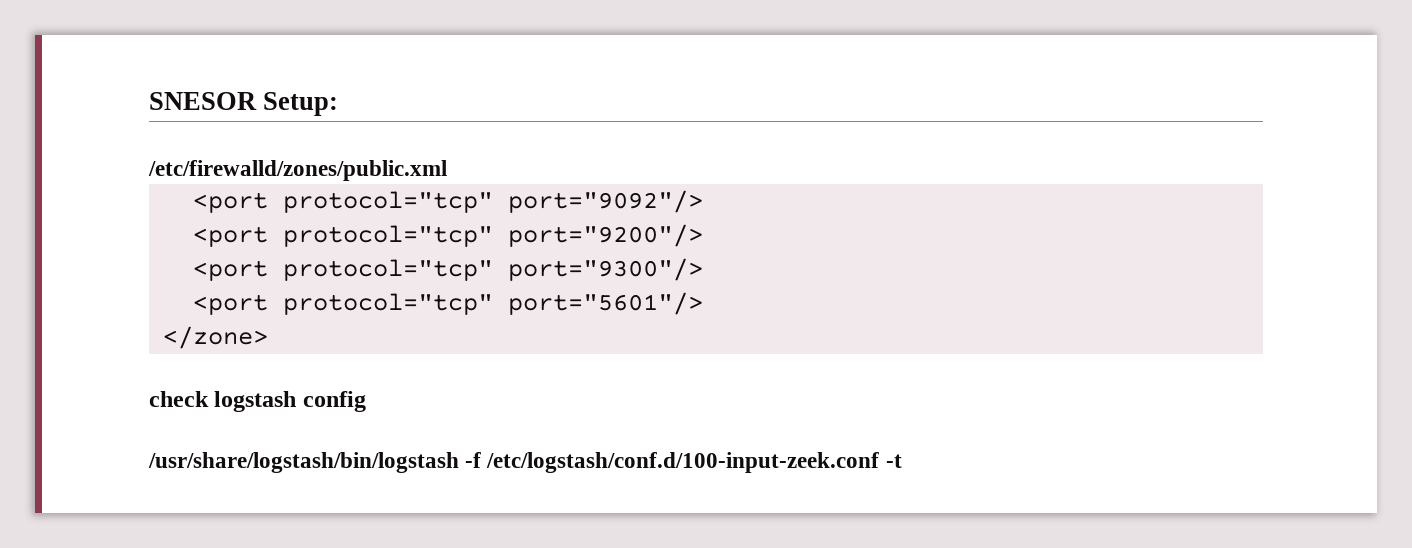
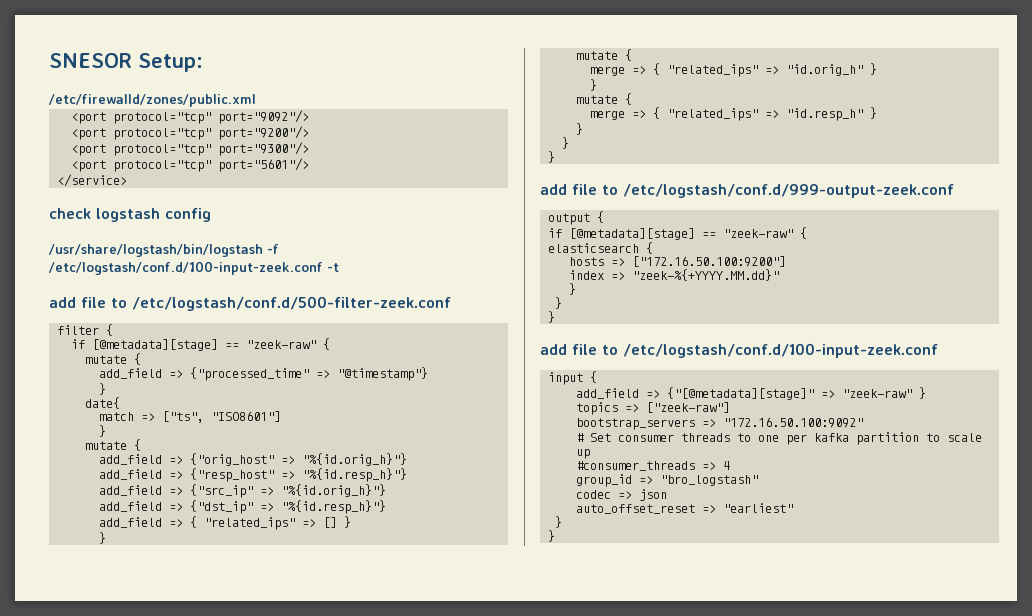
- </zone>
+ </service>
+ add file to /etc/logstash/conf.d/500-filter-zeek.conf
+ filter {
+ if [@metadata][stage] == "zeek-raw" {
+ mutate {
+ add_field => {"processed_time" => "@timestamp"}
+ }
+ date{
+ match => ["ts", "ISO8601"]
+ }
+ mutate {
+ add_field => {"orig_host" => "%{id.orig_h}"}
+ add_field => {"resp_host" => "%{id.resp_h}"}
+ add_field => {"src_ip" => "%{id.orig_h}"}
+ add_field => {"dst_ip" => "%{id.resp_h}"}
+ add_field => { "related_ips" => [] }
+ }
+ mutate {
+ merge => { "related_ips" => "id.orig_h" }
+ }
+ mutate {
+ merge => { "related_ips" => "id.resp_h" }
+ }
+ }
+ }
+ add file to /etc/logstash/conf.d/999-output-zeek.conf
+ output {
+ if [@metadata][stage] == "zeek-raw" {
+ elasticsearch {
+ hosts => ["172.16.50.100:9200"]
+ index => "zeek-%{+YYYY.MM.dd}"
+ }
+ }
+ }
+ add file to /etc/logstash/conf.d/100-input-zeek.conf
+ input {
+ add_field => {"[@metadata][stage]" => "zeek-raw" }
+ topics => ["zeek-raw"]
+ bootstrap_servers => "172.16.50.100:9092"
+ # Set consumer threads to one per kafka partition to scale up
+ #consumer_threads => 4
+ group_id => "bro_logstash"
+ codec => json
+ auto_offset_reset => "earliest"
+ }
+ }

